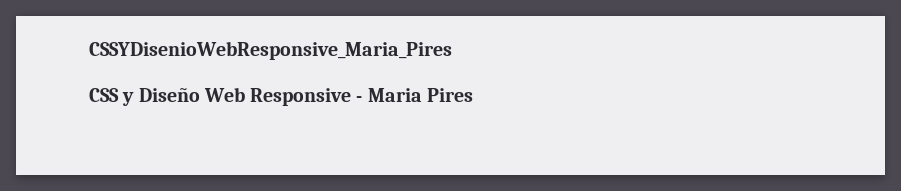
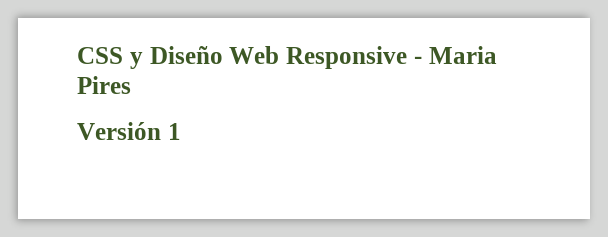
- CSSYDisenioWebResponsive_Maria_Pires
+ Versión 1

